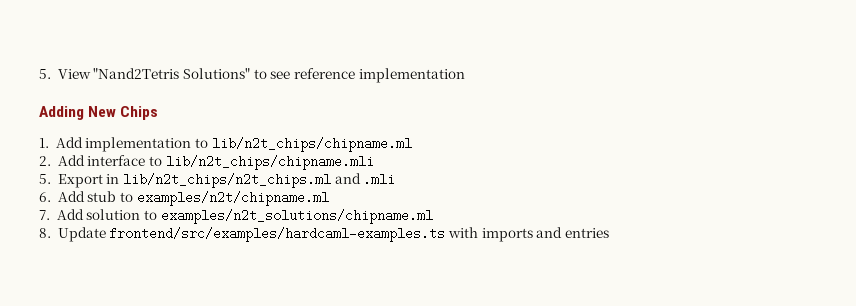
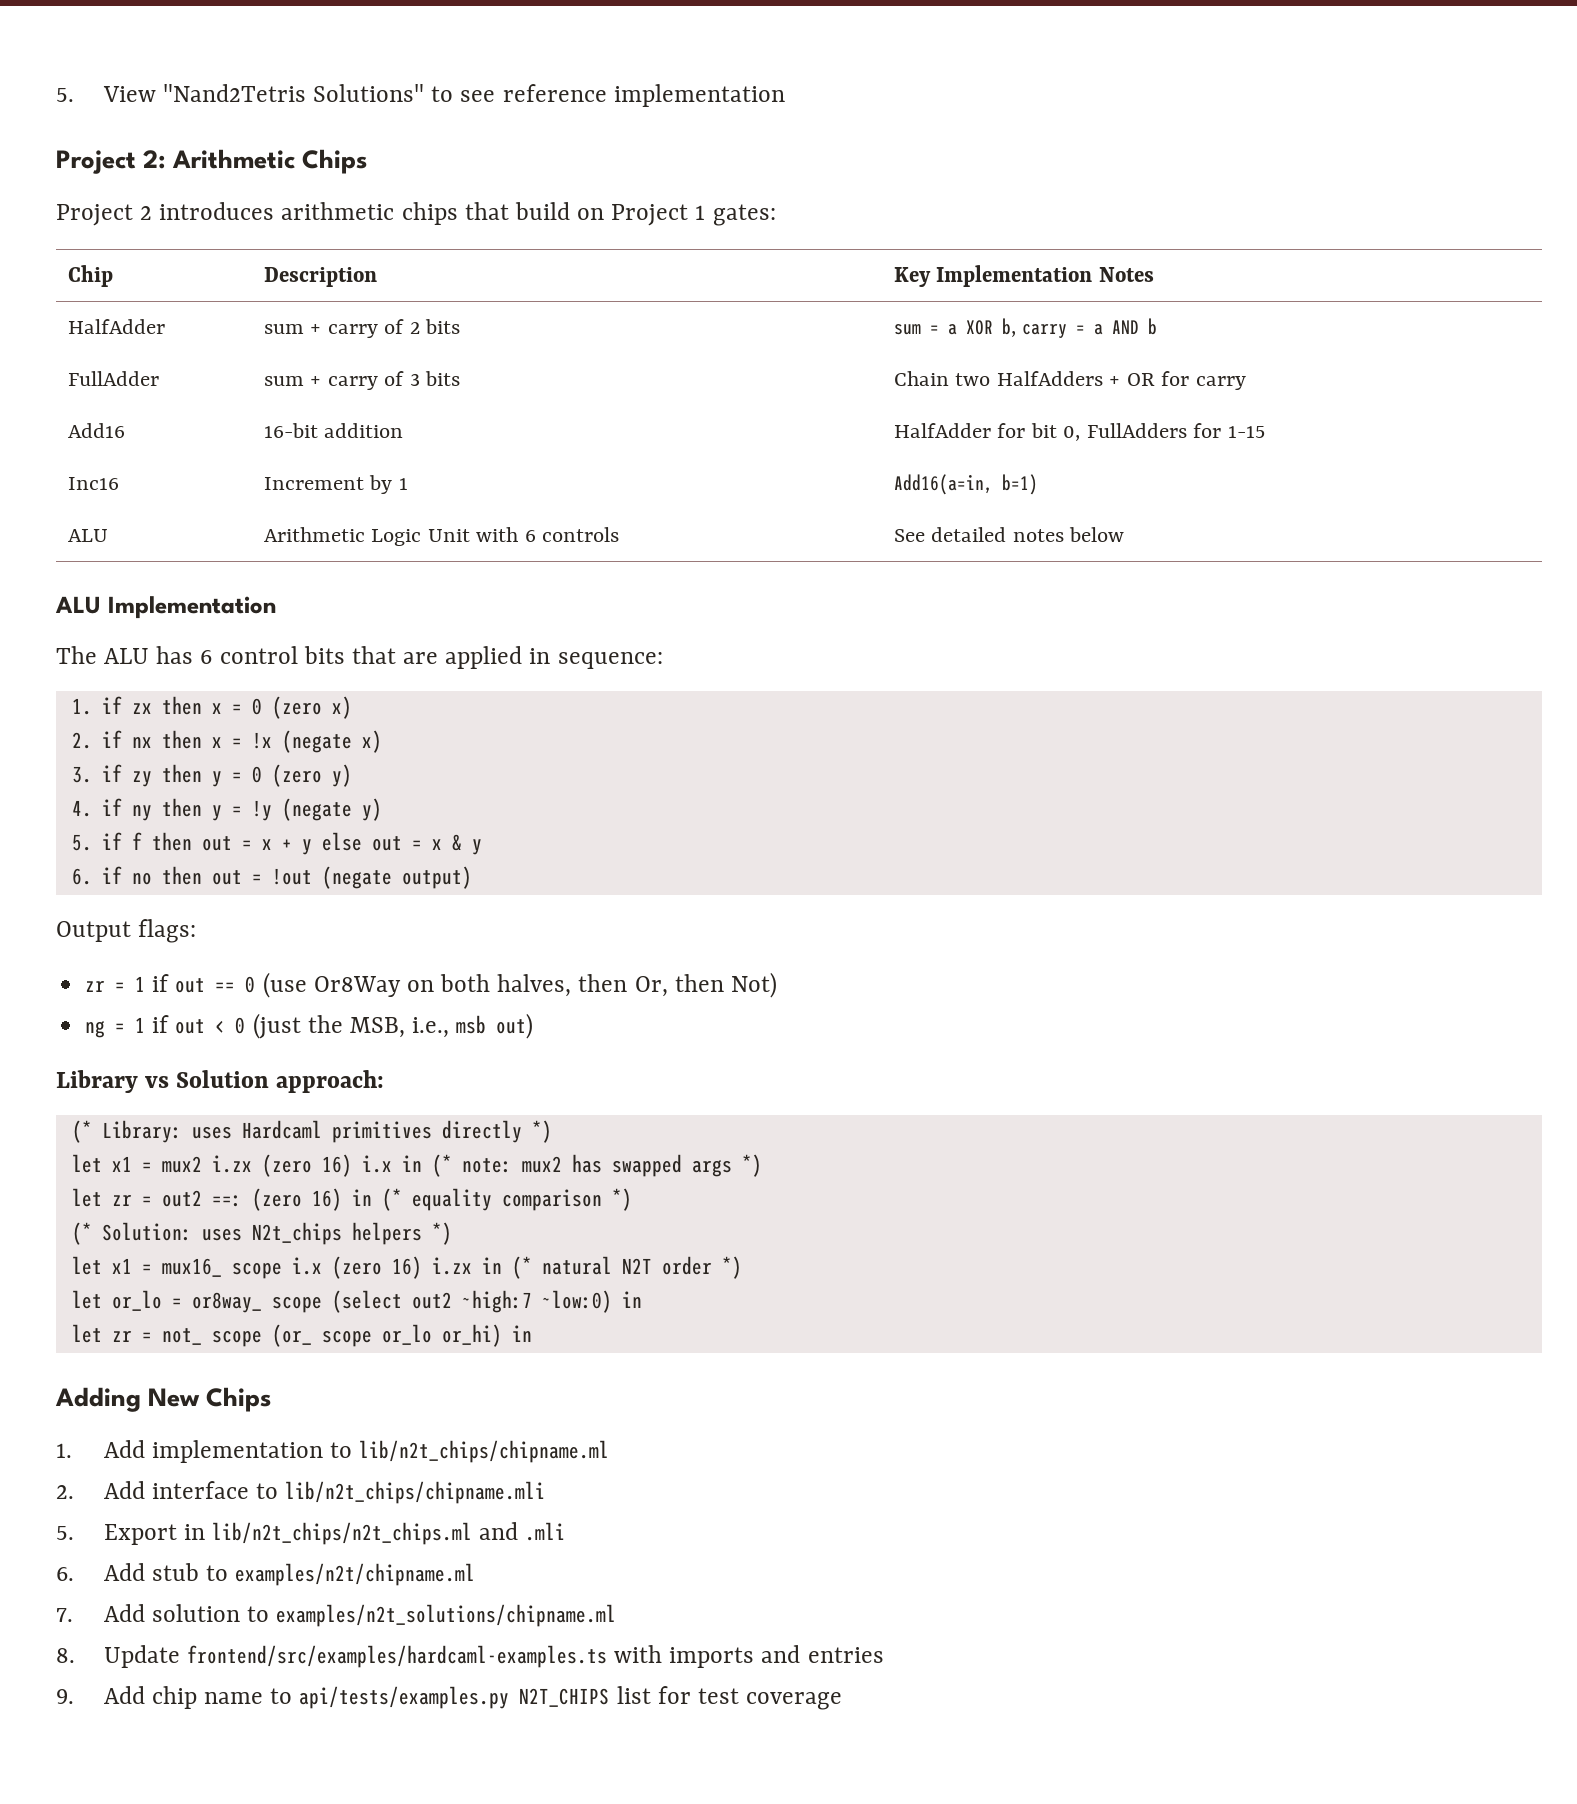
+ Project 2: Arithmetic Chips
+ Project 2 introduces arithmetic chips that build on Project 1 gates:
+ Chip | Description | Key Implementation Notes
+ HalfAdder | sum + carry of 2 bits | sum = a XOR b, carry = a AND b
+ FullAdder | sum + carry of 3 bits | Chain two HalfAdders + OR for carry
+ Add16 | 16-bit addition | HalfAdder for bit 0, FullAdders for 1-15
+ Inc16 | Increment by 1 | Add16(a=in, b=1)
+ ALU | Arithmetic Logic Unit with 6 controls | See detailed notes below
+ ALU Implementation
+ The ALU has 6 control bits that are applied in sequence:
+ 1. if zx then x = 0 (zero x)
+ 2. if nx then x = !x (negate x)
+ 3. if zy then y = 0 (zero y)
+ 4. if ny then y = !y (negate y)
+ 5. if f then out = x + y else out = x & y
+ 6. if no then out = !out (negate output)
+ Output flags:
+ zr = 1 if out == 0 (use Or8Way on both halves, then Or, then Not)
+ ng = 1 if out < 0 (just the MSB, i.e., msb out)
+ Library vs Solution approach:
+ (* Library: uses Hardcaml primitives directly *)
+ let x1 = mux2 i.zx (zero 16) i.x in (* note: mux2 has swapped args *)
+ let zr = out2 ==: (zero 16) in (* equality comparison *)
+ (* Solution: uses N2t_chips helpers *)
+ let x1 = mux16_ scope i.x (zero 16) i.zx in (* natural N2T order *)
+ let or_lo = or8way_ scope (select out2 ~high:7 ~low:0) in
+ let zr = not_ scope (or_ scope or_lo or_hi) in
+ 9. Add chip name to api/tests/examples.py N2T_CHIPS list for test coverage

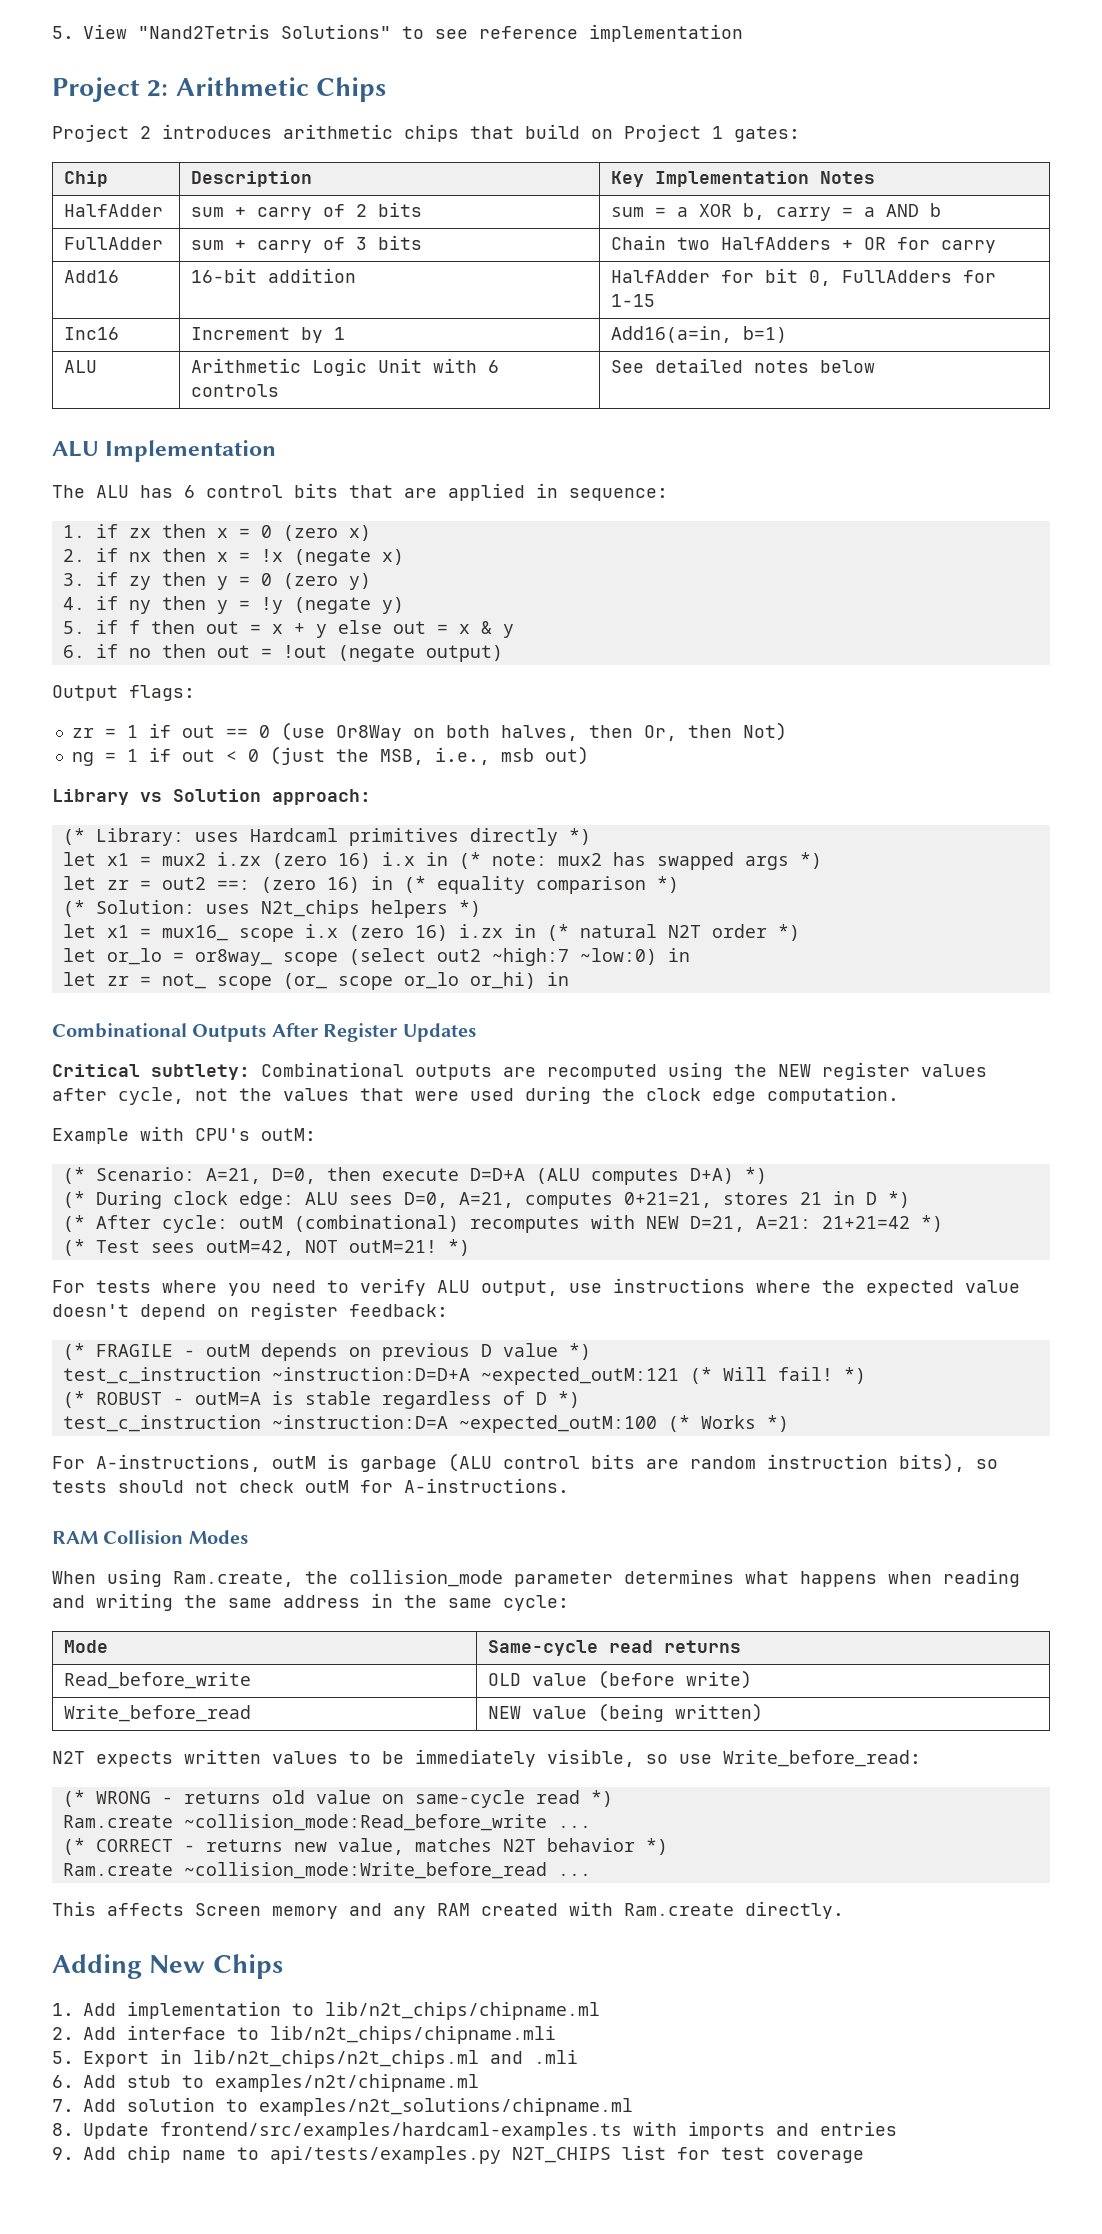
+ Combinational Outputs After Register Updates
+ Critical subtlety: Combinational outputs are recomputed using the NEW register values after cycle, not the values that were used during the clock edge computation.
+ Example with CPU's outM:
+ (* Scenario: A=21, D=0, then execute D=D+A (ALU computes D+A) *)
+ (* During clock edge: ALU sees D=0, A=21, computes 0+21=21, stores 21 in D *)
+ (* After cycle: outM (combinational) recomputes with NEW D=21, A=21: 21+21=42 *)
+ (* Test sees outM=42, NOT outM=21! *)
+ For tests where you need to verify ALU output, use instructions where the expected value doesn't depend on register feedback:
+ (* FRAGILE - outM depends on previous D value *)
+ test_c_instruction ~instruction:D=D+A ~expected_outM:121 (* Will fail! *)
+ (* ROBUST - outM=A is stable regardless of D *)
+ test_c_instruction ~instruction:D=A ~expected_outM:100 (* Works *)
+ For A-instructions, outM is garbage (ALU control bits are random instruction bits), so tests should not check outM for A-instructions.
+ RAM Collision Modes
+ When using Ram.create, the collision_mode parameter determines what happens when reading and writing the same address in the same cycle:
+ Mode | Same-cycle read returns
+ Read_before_write | OLD value (before write)
+ Write_before_read | NEW value (being written)
+ N2T expects written values to be immediately visible, so use Write_before_read:
+ (* WRONG - returns old value on same-cycle read *)
+ Ram.create ~collision_mode:Read_before_write ...
+ (* CORRECT - returns new value, matches N2T behavior *)
+ Ram.create ~collision_mode:Write_before_read ...
+ This affects Screen memory and any RAM created with Ram.create directly.

